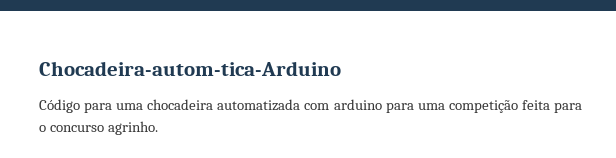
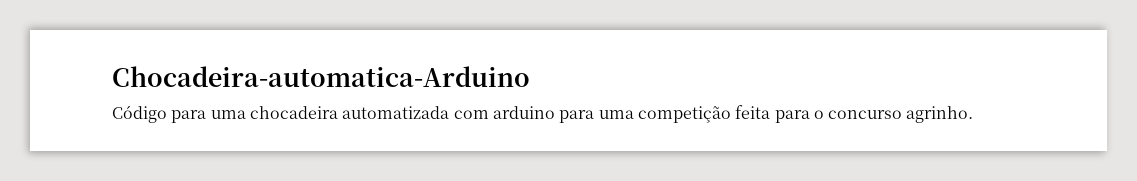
- Chocadeira-autom-tica-Arduino
+ Chocadeira-automatica-Arduino

